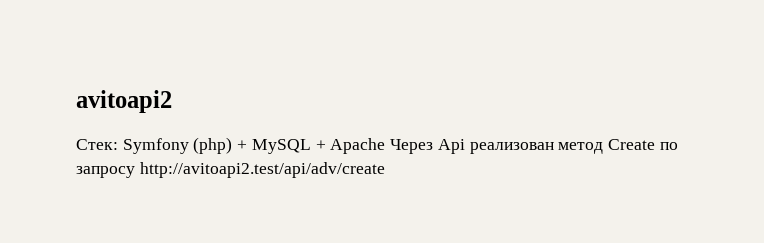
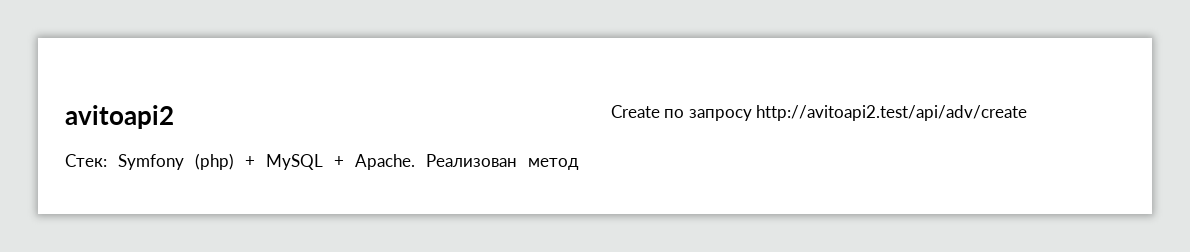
- Стек: Symfony (php) + MySQL + Apache Через Api реализован метод Create по запросу http://avitoapi2.test/api/adv/create
+ Стек: Symfony (php) + MySQL + Apache. Реализован метод Create по запросу http://avitoapi2.test/api/adv/create

